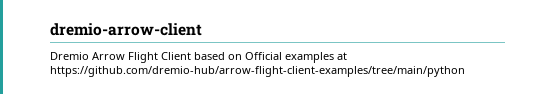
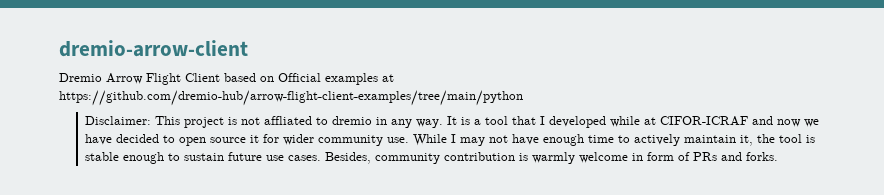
+ Disclaimer: This project is not affliated to dremio in any way. It is a tool that I developed while at CIFOR-ICRAF and now we have decided to open source it for wider community use. While I may not have enough time to actively maintain it, the tool is stable enough to sustain future use cases. Besides, community contribution is warmly welcome in form of PRs and forks.

